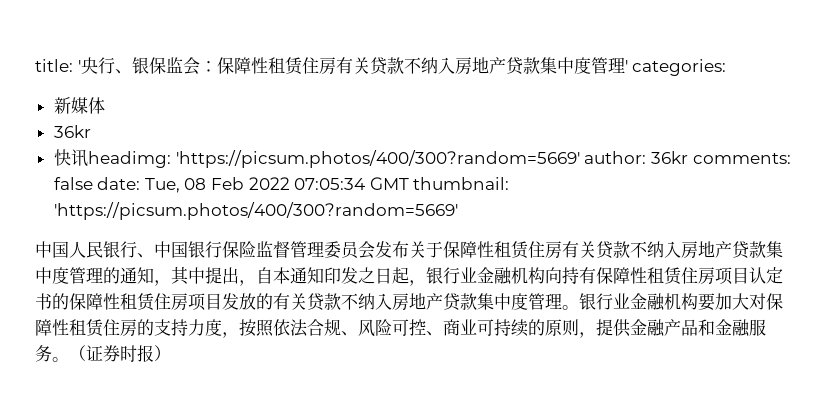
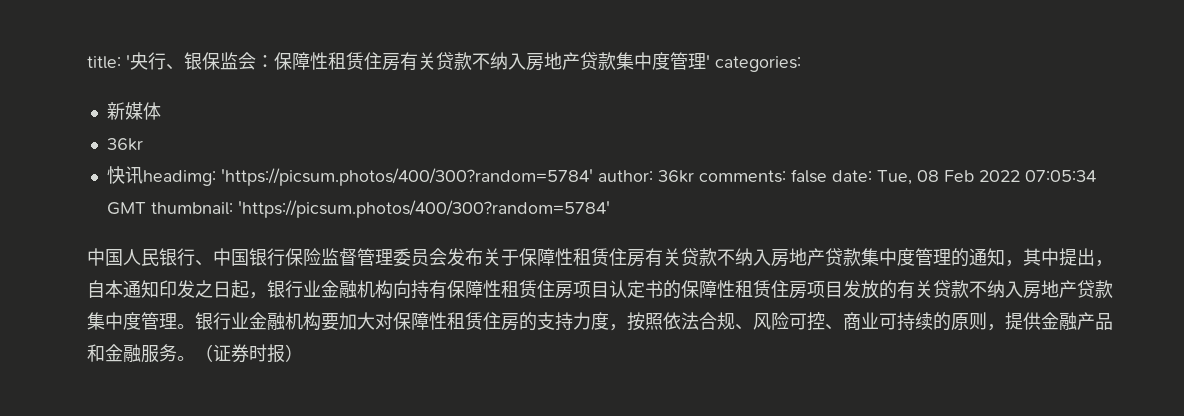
- 快讯headimg: 'https://picsum.photos/400/300?random=5669' author: 36kr comments: false date: Tue, 08 Feb 2022 07:05:34 GMT thumbnail: 'https://picsum.photos/400/300?random=5669'
+ 快讯headimg: 'https://picsum.photos/400/300?random=5784' author: 36kr comments: false date: Tue, 08 Feb 2022 07:05:34 GMT thumbnail: 'https://picsum.photos/400/300?random=5784'

